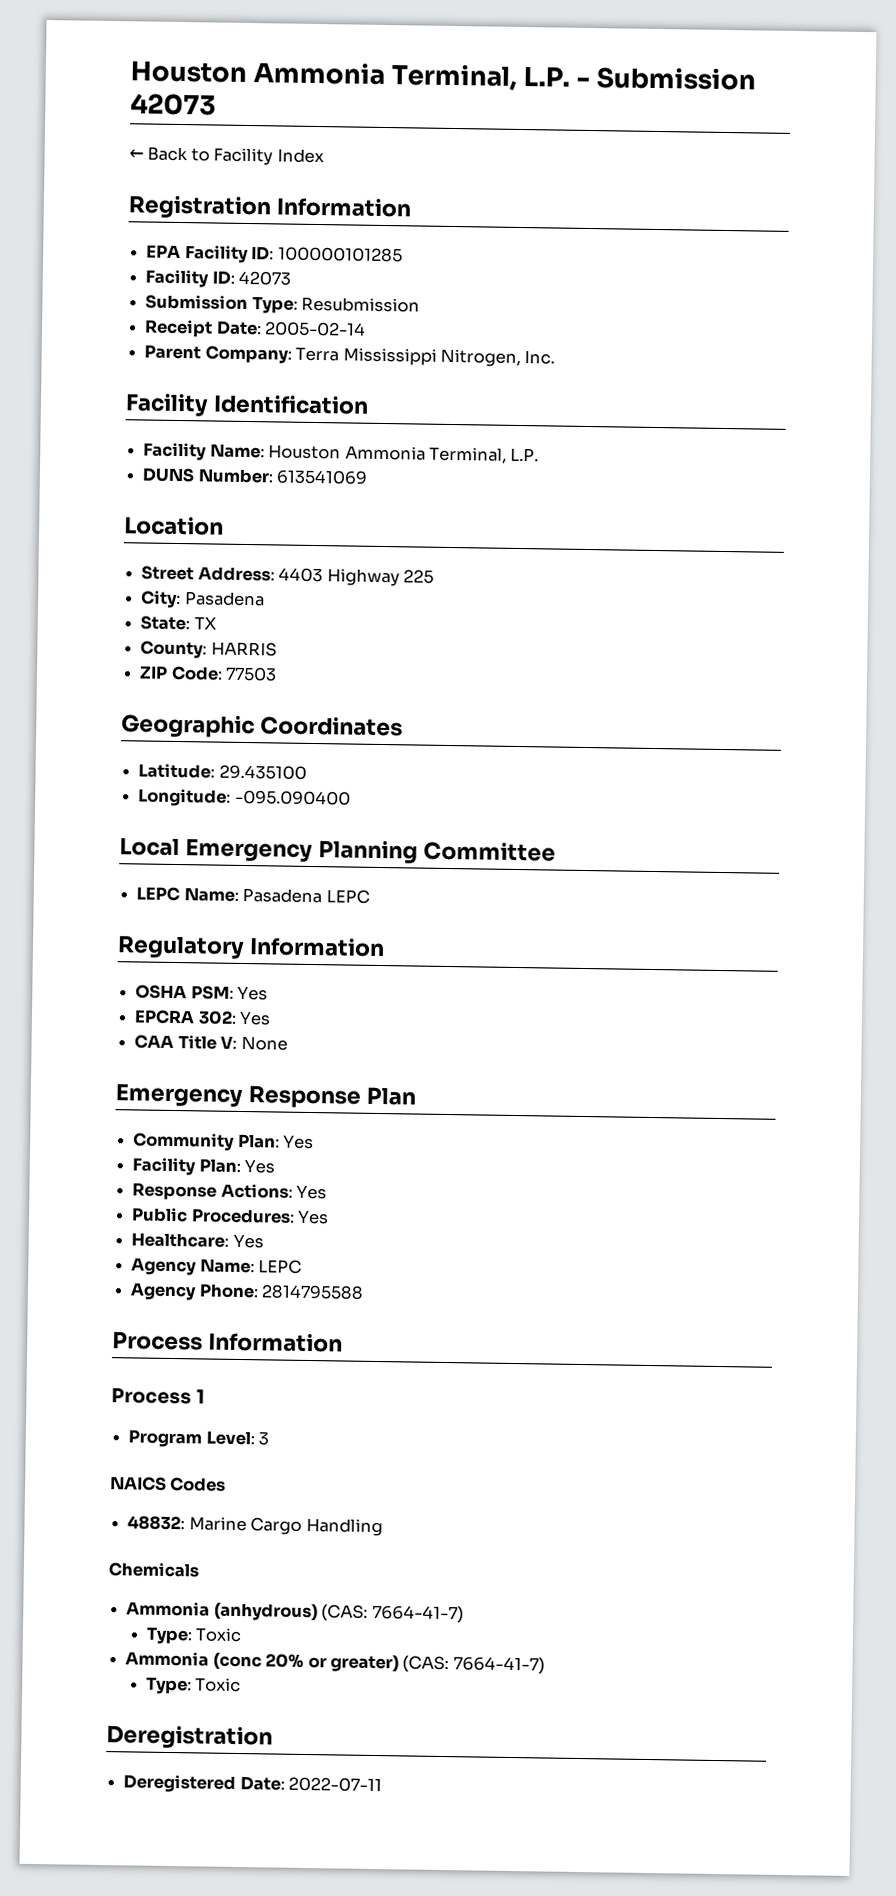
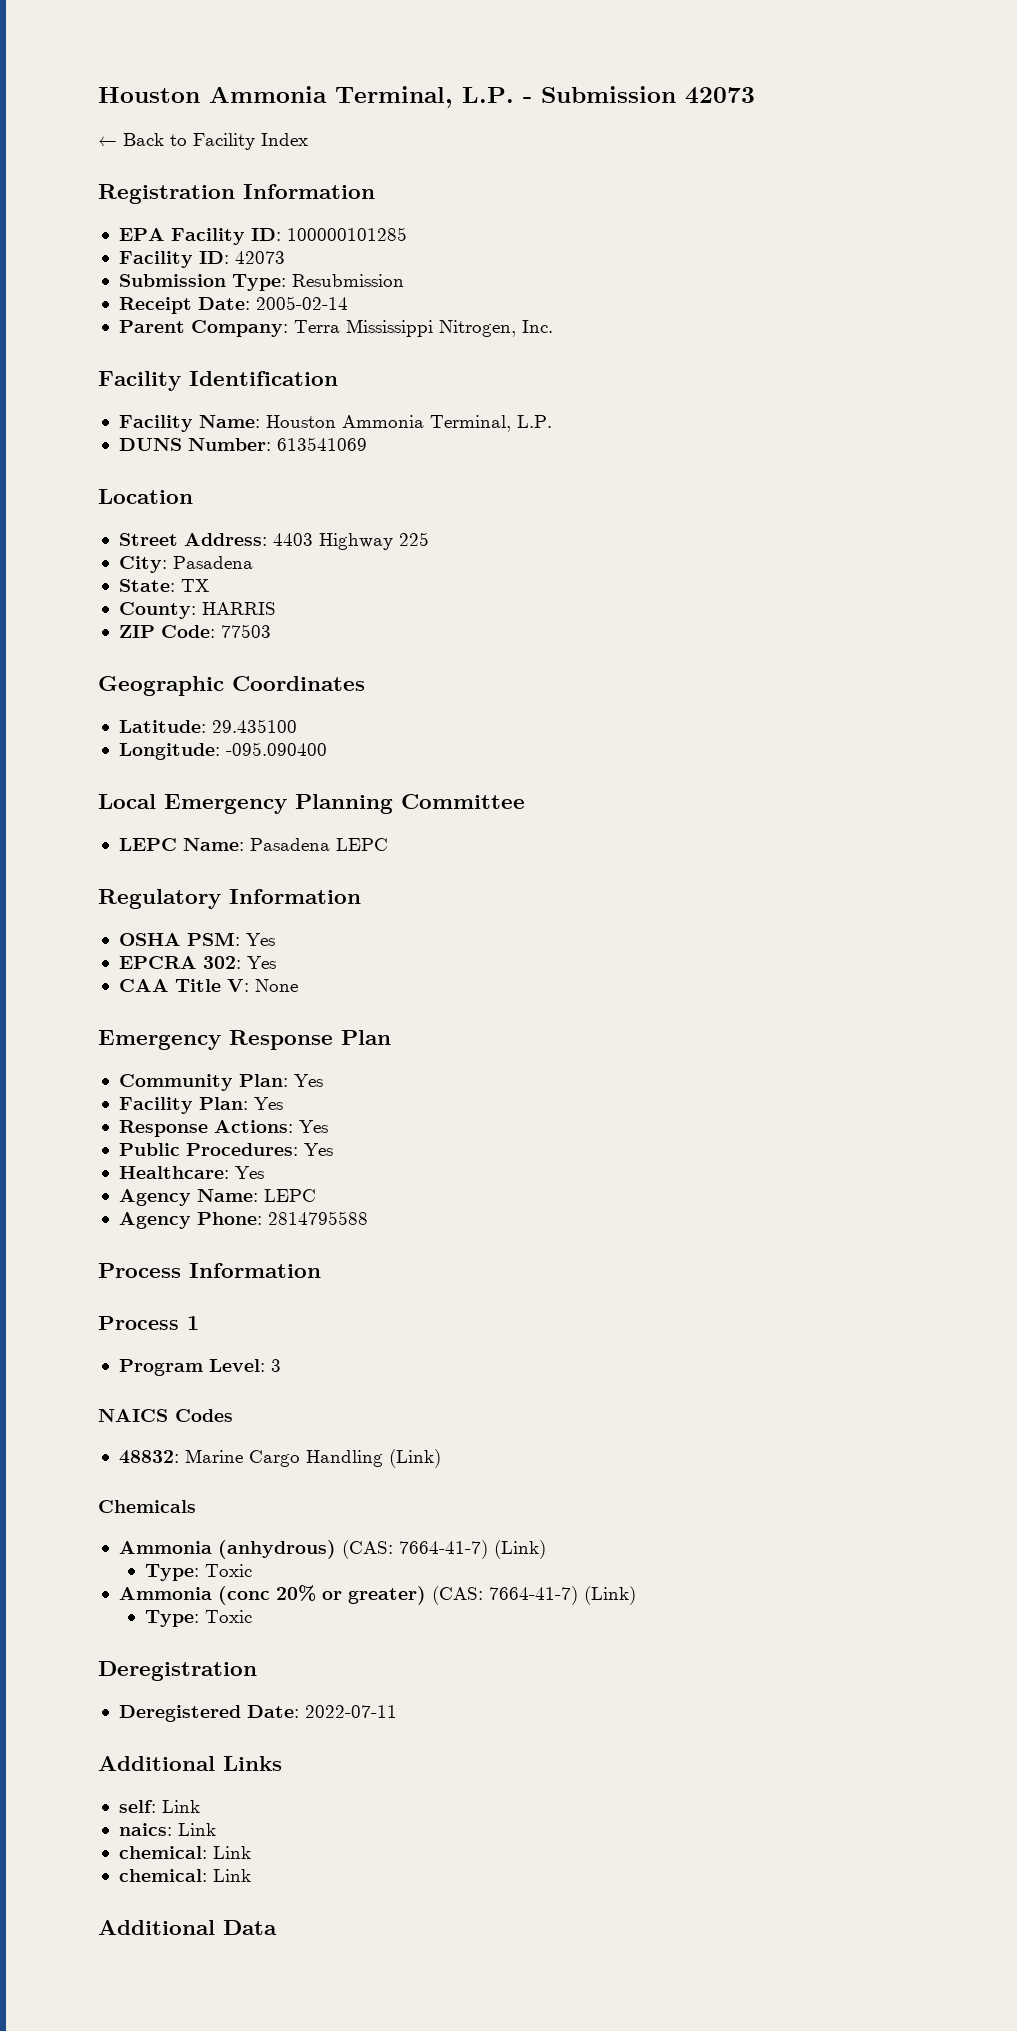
- 48832: Marine Cargo Handling
+ 48832: Marine Cargo Handling (Link)
- Ammonia (anhydrous) (CAS: 7664-41-7)
+ Ammonia (anhydrous) (CAS: 7664-41-7) (Link)
- Ammonia (conc 20% or greater) (CAS: 7664-41-7)
+ Ammonia (conc 20% or greater) (CAS: 7664-41-7) (Link)
+ Additional Links
+ self: Link
+ naics: Link
+ chemical: Link
+ chemical: Link
+ Additional Data

